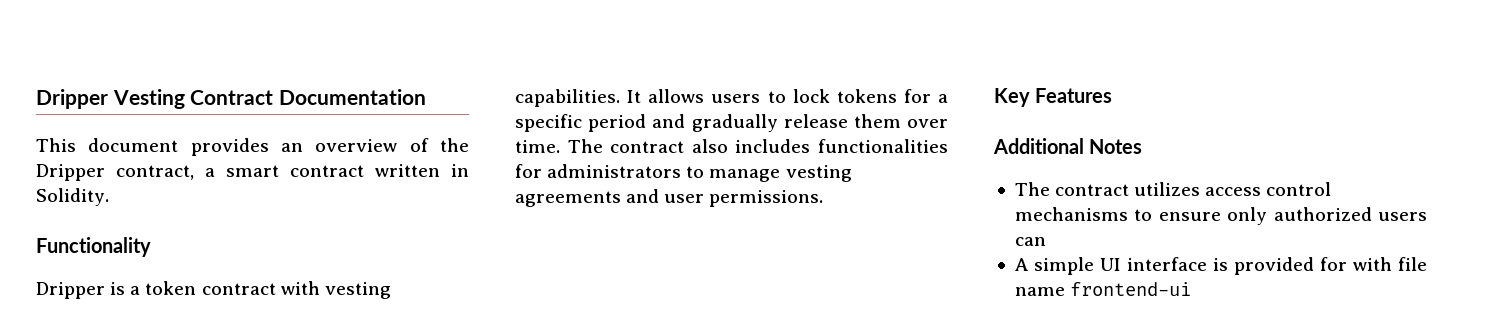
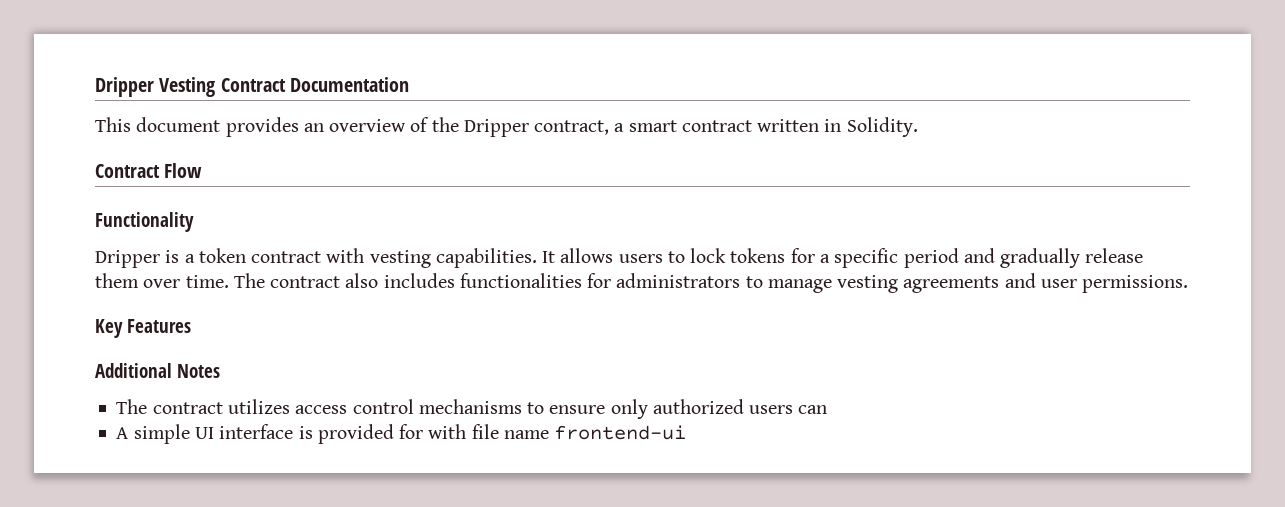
+ Contract Flow

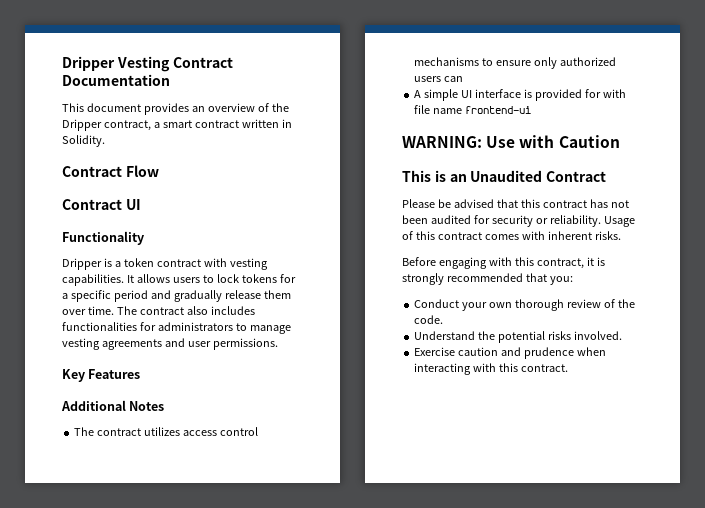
+ Contract UI
+ WARNING: Use with Caution
+ This is an Unaudited Contract
+ Please be advised that this contract has not been audited for security or reliability. Usage of this contract comes with inherent risks.
+ Before engaging with this contract, it is strongly recommended that you:
+ Conduct your own thorough review of the code.
+ Understand the potential risks involved.
+ Exercise caution and prudence when interacting with this contract.

